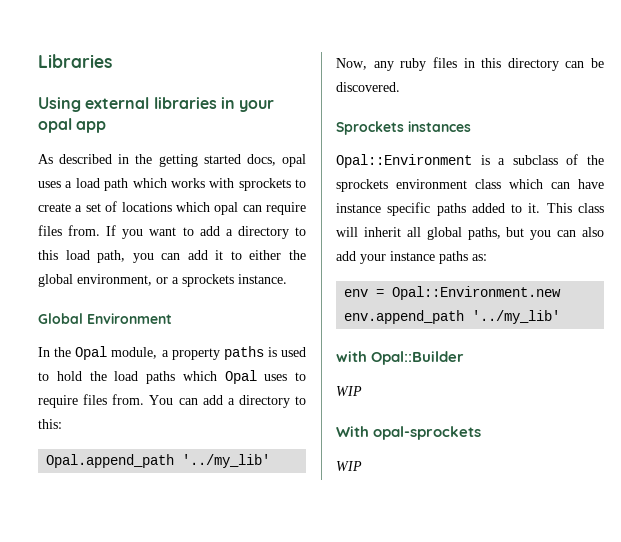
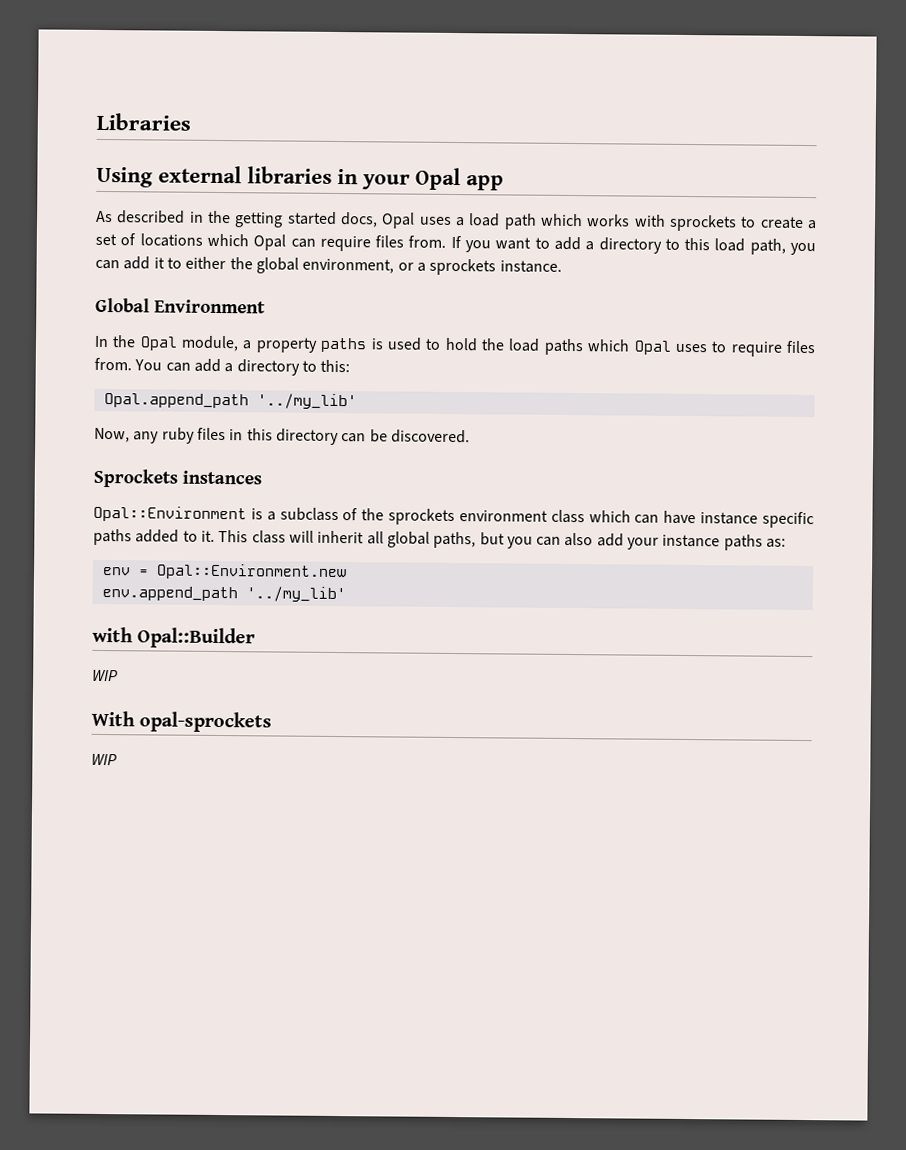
- Using external libraries in your opal app
+ Using external libraries in your Opal app
- As described in the getting started docs, opal uses a load path which works with sprockets to create a set of locations which opal can require files from.
+ As described in the getting started docs, Opal uses a load path which works with sprockets to create a set of locations which Opal can require files from.

